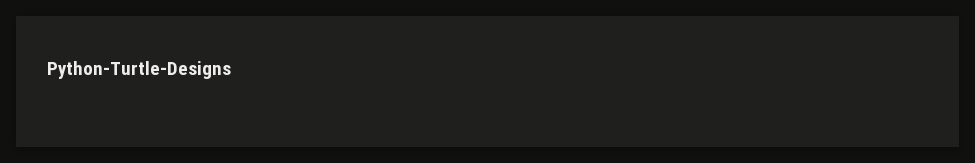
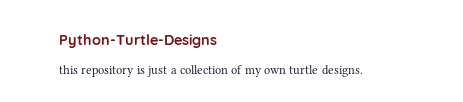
+ this repository is just a collection of my own turtle designs.

